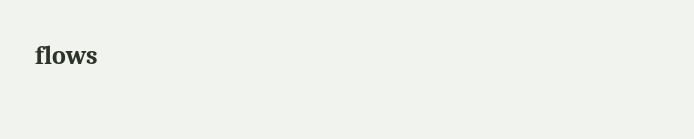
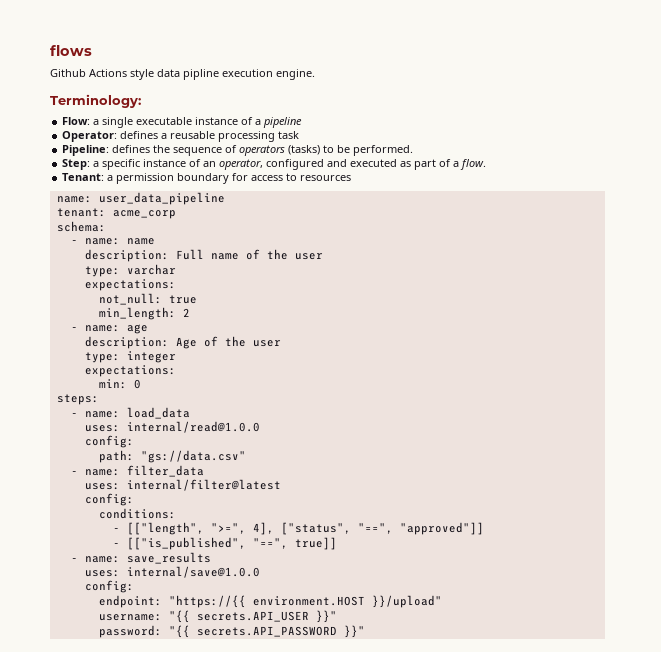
+ Github Actions style data pipline execution engine.
+ Terminology:
+ Flow: a single executable instance of a pipeline
+ Operator: defines a reusable processing task
+ Pipeline: defines the sequence of operators (tasks) to be performed.
+ Step: a specific instance of an operator, configured and executed as part of a flow.
+ Tenant: a permission boundary for access to resources
+ name: user_data_pipeline
+ tenant: acme_corp
+ schema:
+ - name: name
+ description: Full name of the user
+ type: varchar
+ expectations:
+ not_null: true
+ min_length: 2
+ - name: age
+ description: Age of the user
+ type: integer
+ expectations:
+ min: 0
+ steps:
+ - name: load_data
+ uses: internal/read@1.0.0
+ config:
+ path: "gs://data.csv"
+ - name: filter_data
+ uses: internal/filter@latest
+ config:
+ conditions:
+ - [["length", ">=", 4], ["status", "==", "approved"]]
+ - [["is_published", "==", true]]
+ - name: save_results
+ uses: internal/save@1.0.0
+ config:
+ endpoint: "https://{{ environment.HOST }}/upload"
+ username: "{{ secrets.API_USER }}"
+ password: "{{ secrets.API_PASSWORD }}"

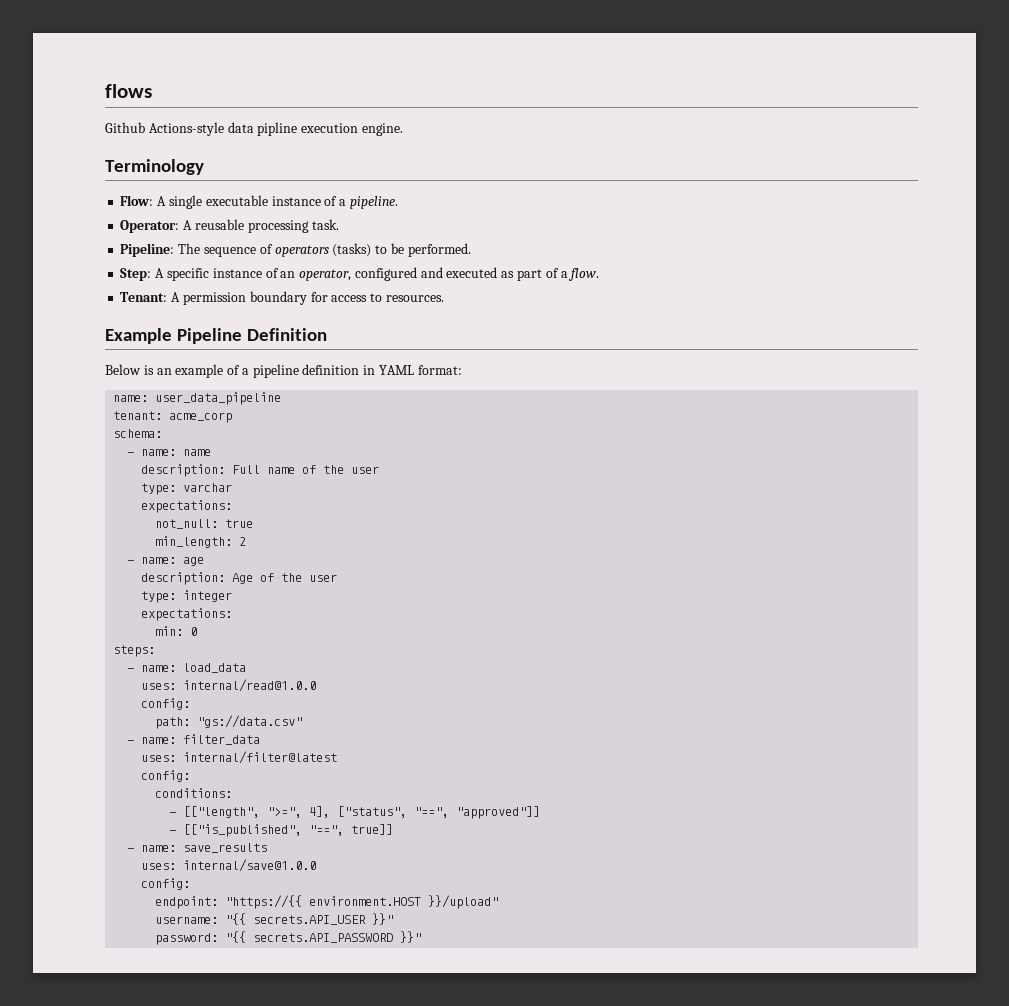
- Github Actions style data pipline execution engine.
+ Github Actions-style data pipline execution engine.
- Terminology:
+ Terminology
- Flow: a single executable instance of a pipeline
+ Flow: A single executable instance of a pipeline.
- Operator: defines a reusable processing task
+ Operator: A reusable processing task.
- Pipeline: defines the sequence of operators (tasks) to be performed.
+ Pipeline: The sequence of operators (tasks) to be performed.
- Step: a specific instance of an operator, configured and executed as part of a flow.
+ Step: A specific instance of an operator, configured and executed as part of a flow.
- Tenant: a permission boundary for access to resources
+ Tenant: A permission boundary for access to resources.
+ Example Pipeline Definition
+ Below is an example of a pipeline definition in YAML format:

